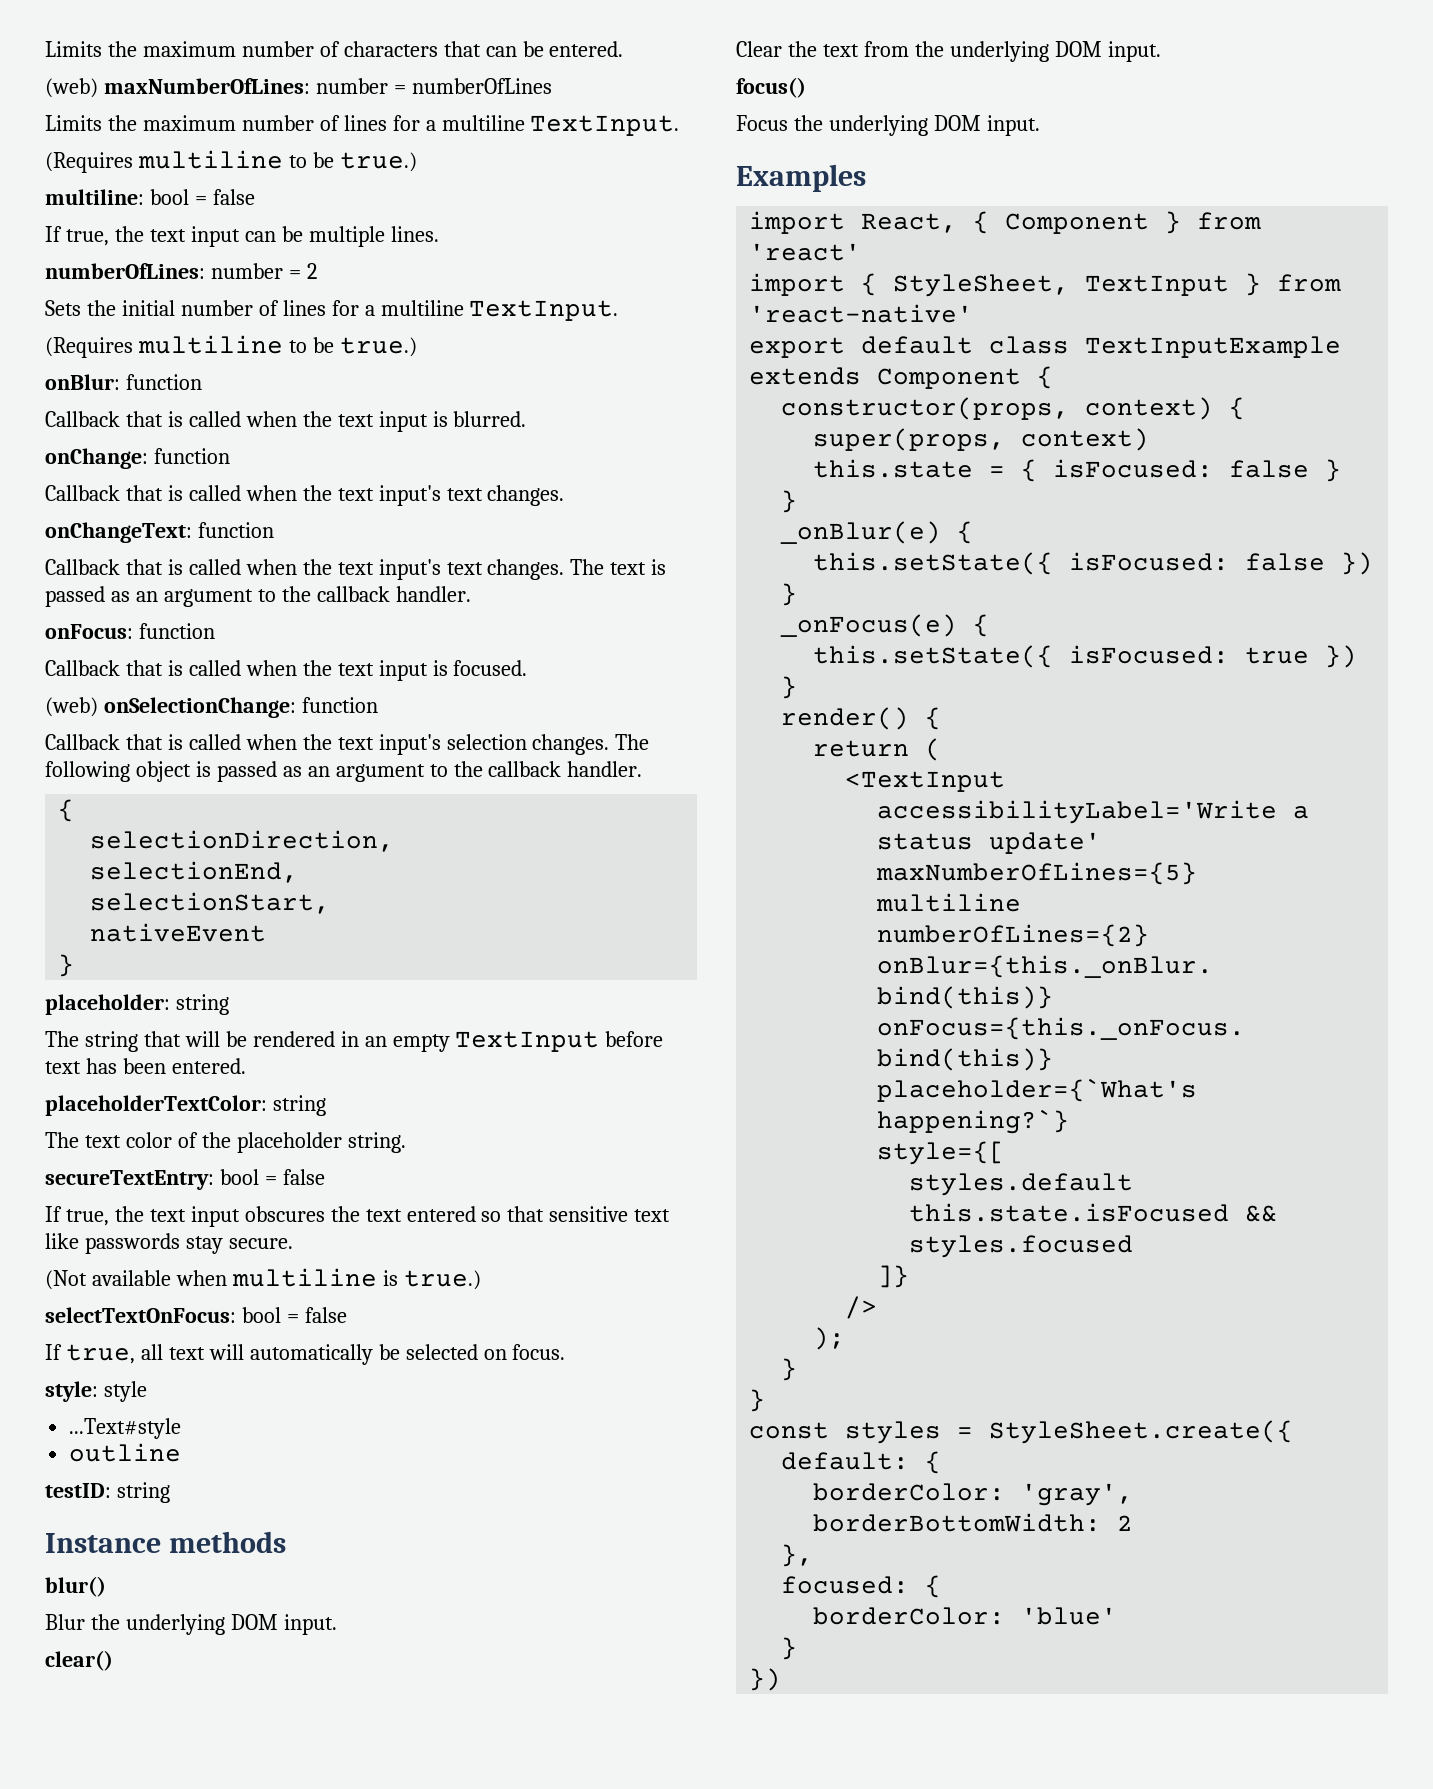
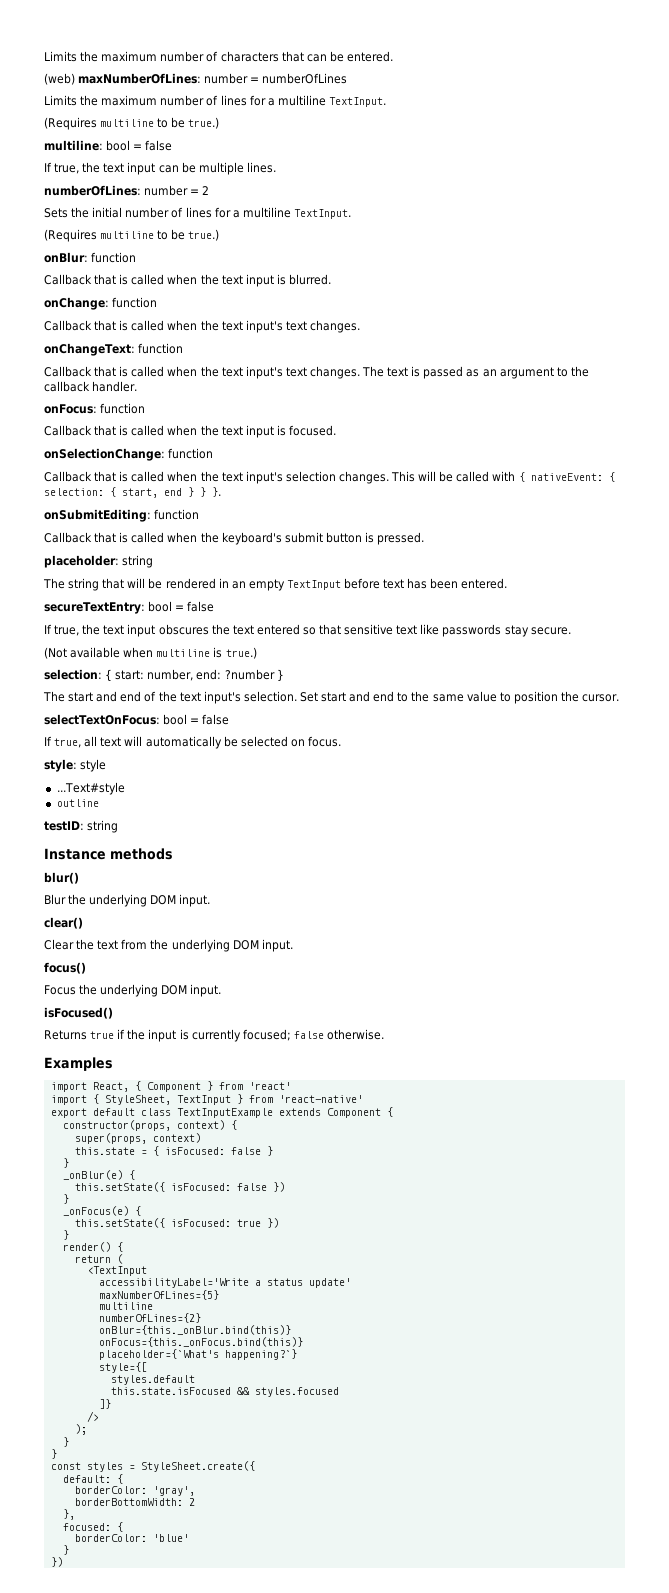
- (web) onSelectionChange: function
+ onSelectionChange: function
- The following object is passed as an argument to the callback handler.
- {
- selectionDirection,
- selectionEnd,
- selectionStart,
- nativeEvent
- }
+ This will be called with { nativeEvent: { selection: { start, end } } }.
+ onSubmitEditing: function
+ Callback that is called when the keyboard's submit button is pressed.
- placeholderTextColor: string
- The text color of the placeholder string.
+ selection: { start: number, end: ?number }
+ The start and end of the text input's selection. Set start and end to the same value to position the cursor.
+ isFocused()
+ Returns true if the input is currently focused; false otherwise.

